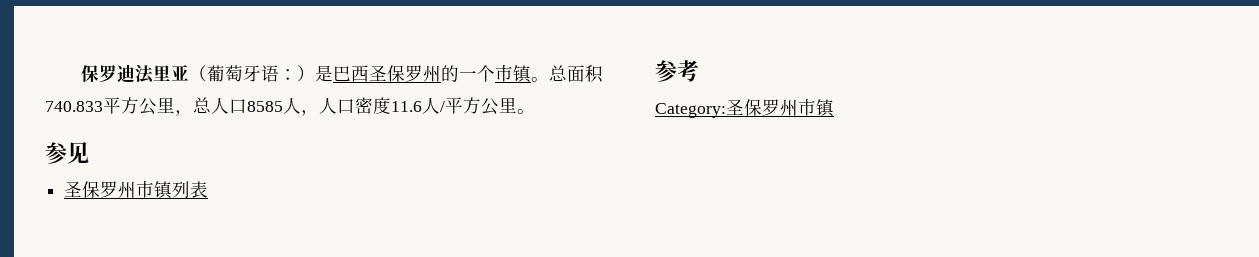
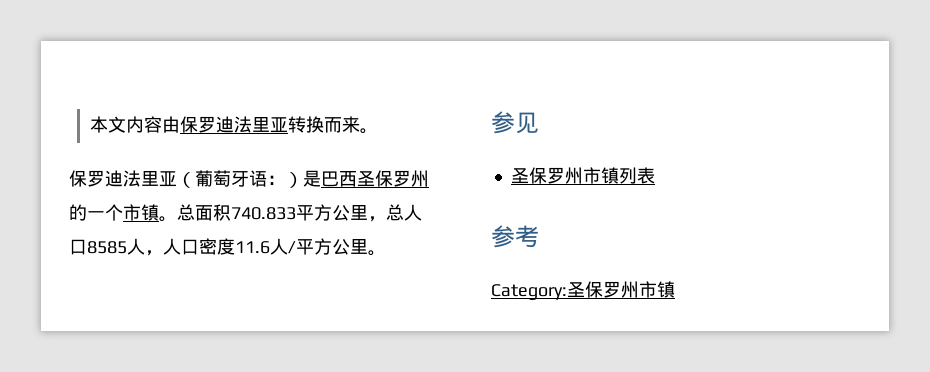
+ 本文内容由保罗迪法里亚转换而来。

